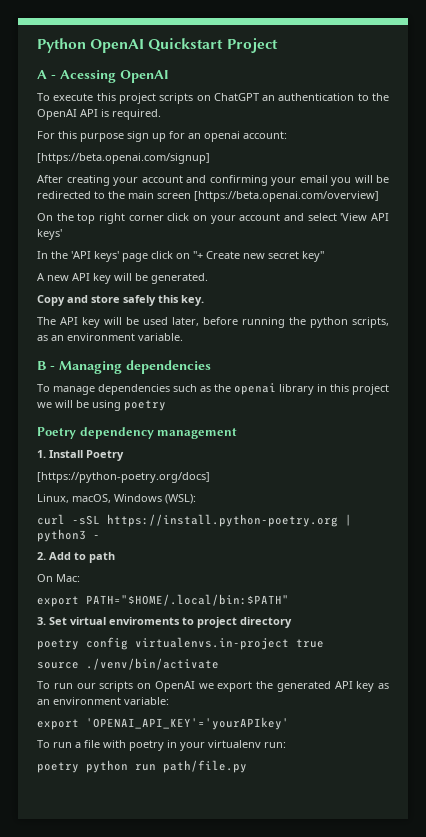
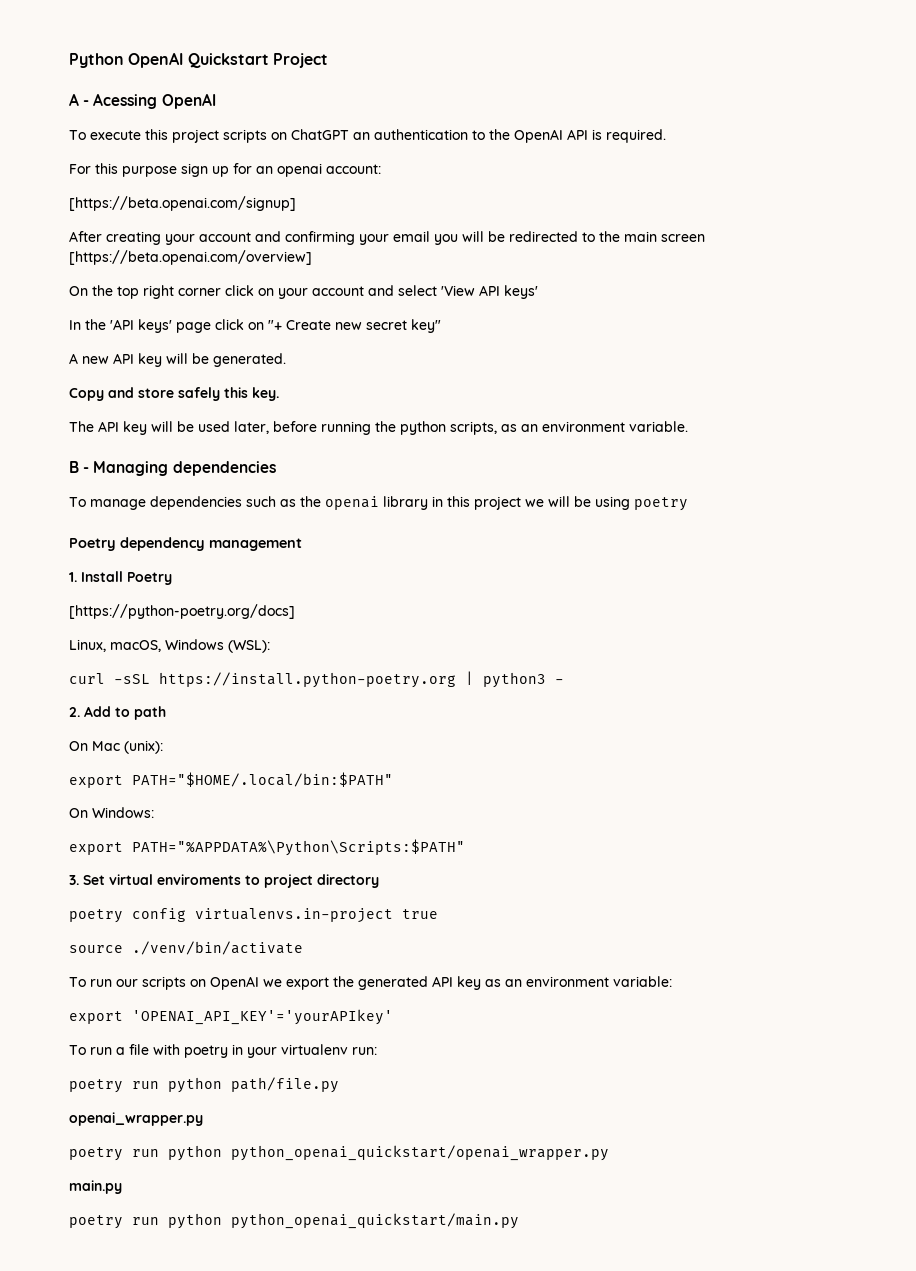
- On Mac:
+ On Mac (unix):
+ On Windows:
+ export PATH="%APPDATA%\Python\Scripts:$PATH"
- poetry python run path/file.py
+ poetry run python path/file.py
+ openai_wrapper.py
+ poetry run python python_openai_quickstart/openai_wrapper.py
+ main.py
+ poetry run python python_openai_quickstart/main.py

